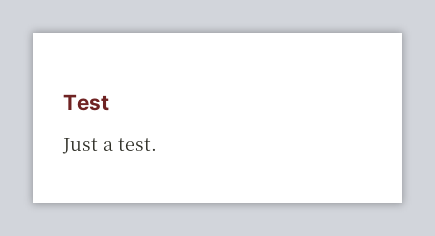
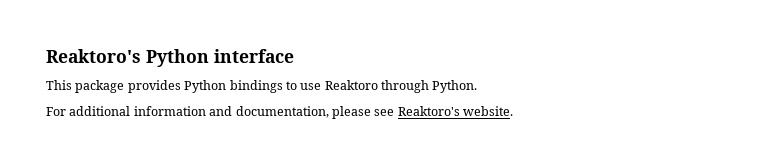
- Test
- Just a test.
+ Reaktoro's Python interface
+ This package provides Python bindings to use Reaktoro through Python.
+ For additional information and documentation, please see Reaktoro's website.

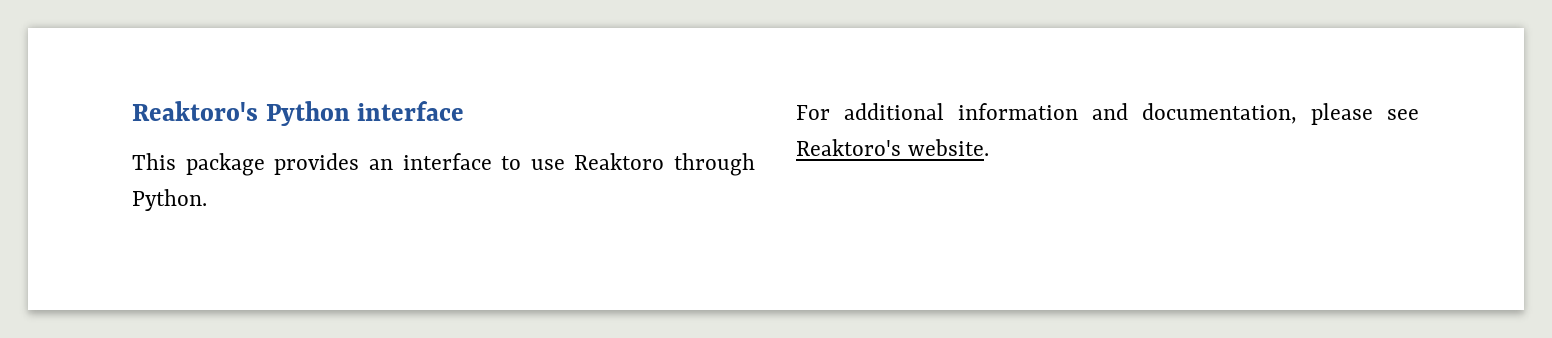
- This package provides Python bindings to use Reaktoro through Python.
+ This package provides an interface to use Reaktoro through Python.

